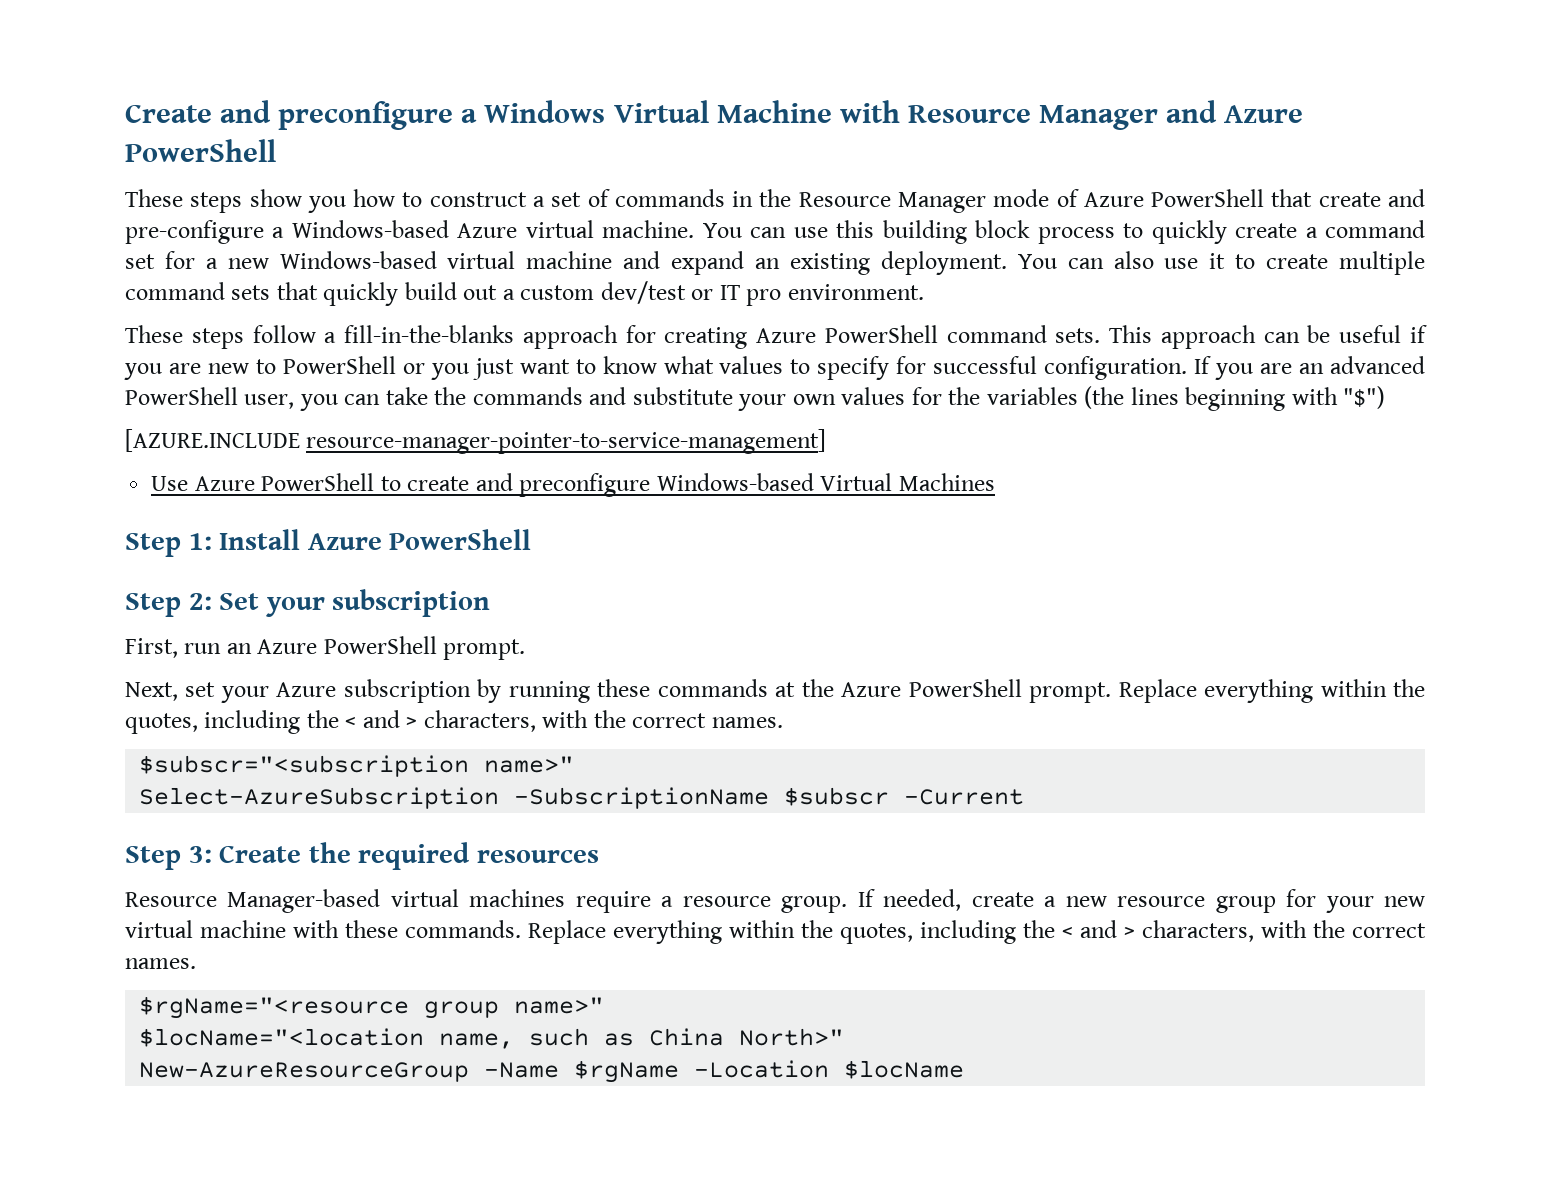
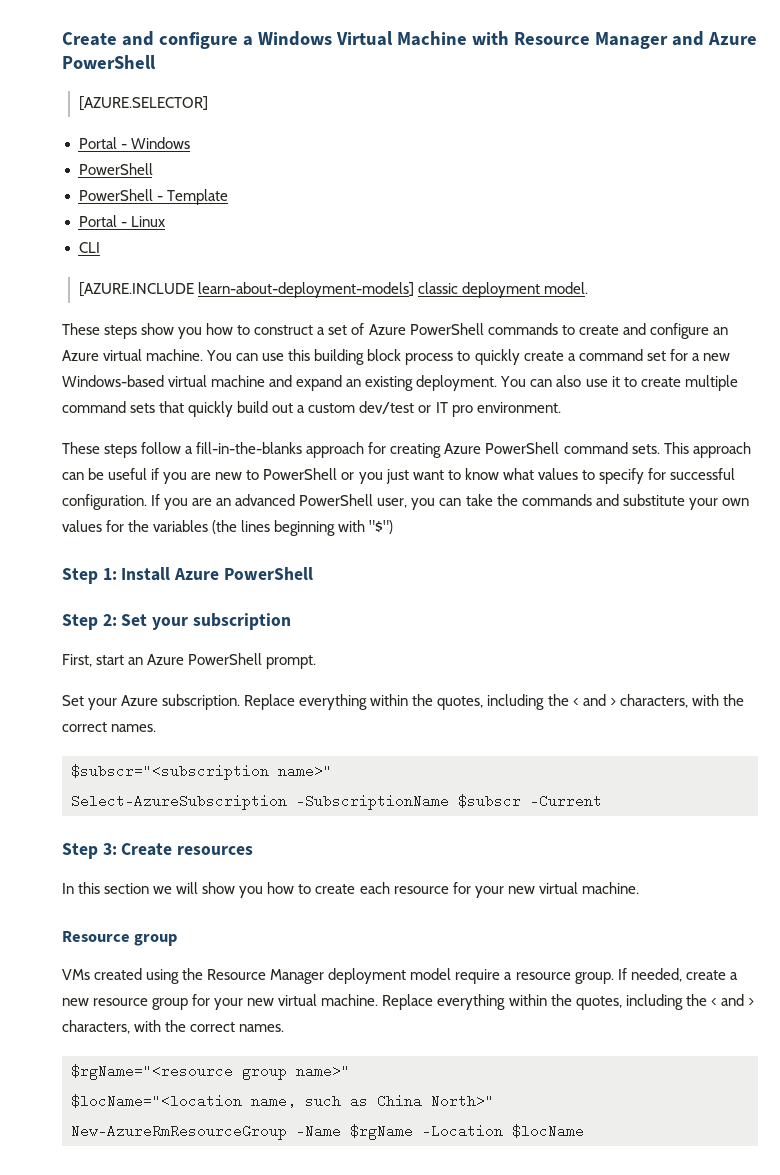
- Create and preconfigure a Windows Virtual Machine with Resource Manager and Azure PowerShell
+ Create and configure a Windows Virtual Machine with Resource Manager and Azure PowerShell
+ [AZURE.SELECTOR]
+ Portal - Windows
+ PowerShell
+ PowerShell - Template
+ Portal - Linux
+ CLI
+ [AZURE.INCLUDE learn-about-deployment-models] classic deployment model.
- These steps show you how to construct a set of commands in the Resource Manager mode of Azure PowerShell that create and pre-configure a Windows-based Azure virtual machine.
+ These steps show you how to construct a set of Azure PowerShell commands to create and configure an Azure virtual machine.
- [AZURE.INCLUDE resource-manager-pointer-to-service-management]
- Use Azure PowerShell to create and preconfigure Windows-based Virtual Machines
- First, run an Azure PowerShell prompt.
+ First, start an Azure PowerShell prompt.
- Next, set your Azure subscription by running these commands at the Azure PowerShell prompt.
+ Set your Azure subscription.
- Step 3: Create the required resources
+ Step 3: Create resources
- Resource Manager-based virtual machines require a resource group.
+ In this section we will show you how to create each resource for your new virtual machine.
+ Resource group
+ VMs created using the Resource Manager deployment model require a resource group.
- If needed, create a new resource group for your new virtual machine with these commands.
+ If needed, create a new resource group for your new virtual machine.
- New-AzureResourceGroup -Name $rgName -Location $locName
+ New-AzureRmResourceGroup -Name $rgName -Location $locName

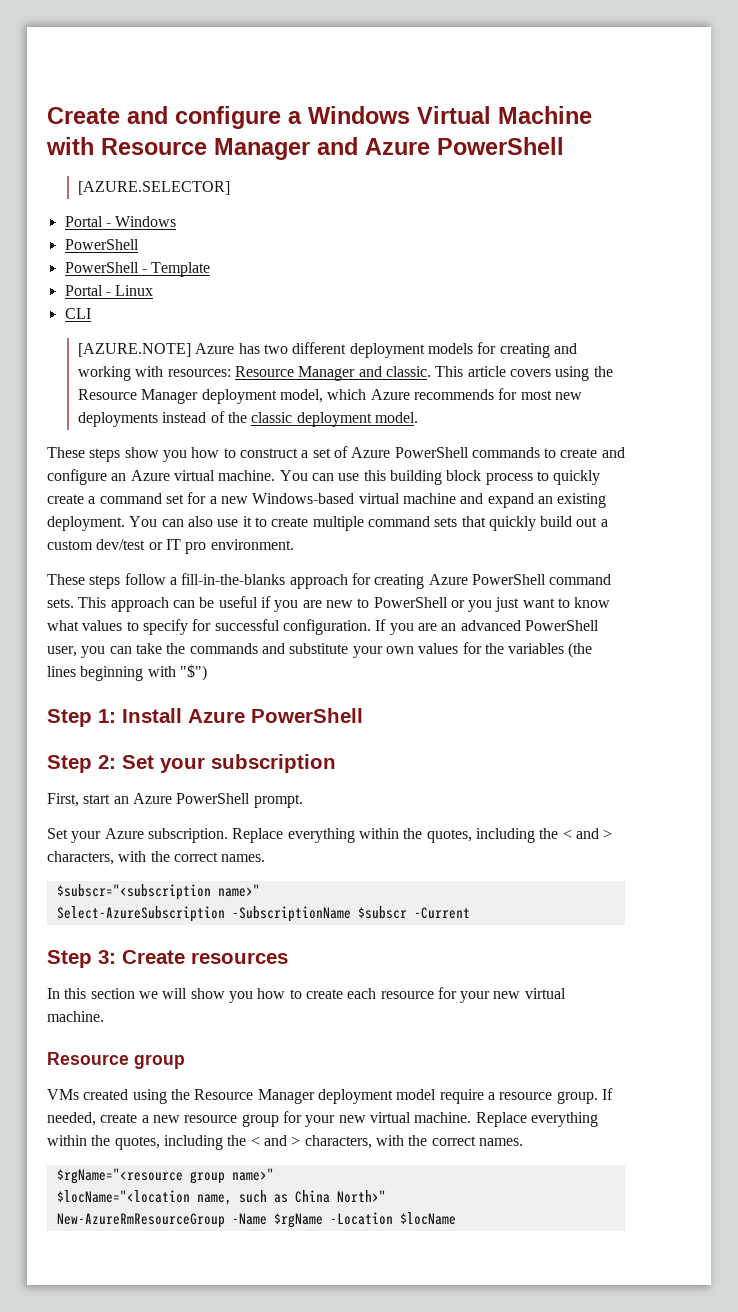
- [AZURE.INCLUDE learn-about-deployment-models] classic deployment model.
+ [AZURE.NOTE] Azure has two different deployment models for creating and working with resources: Resource Manager and classic. This article covers using the Resource Manager deployment model, which Azure recommends for most new deployments instead of the classic deployment model.

